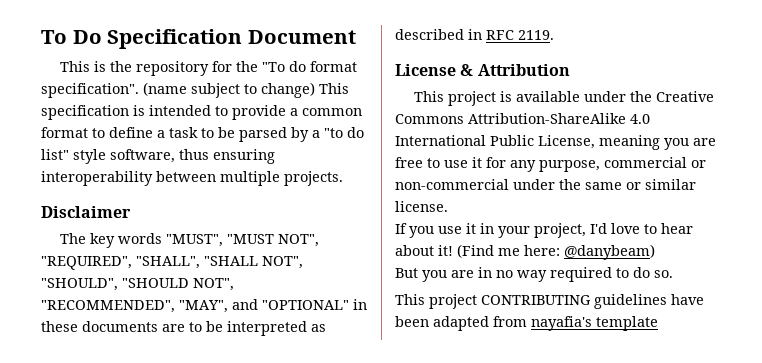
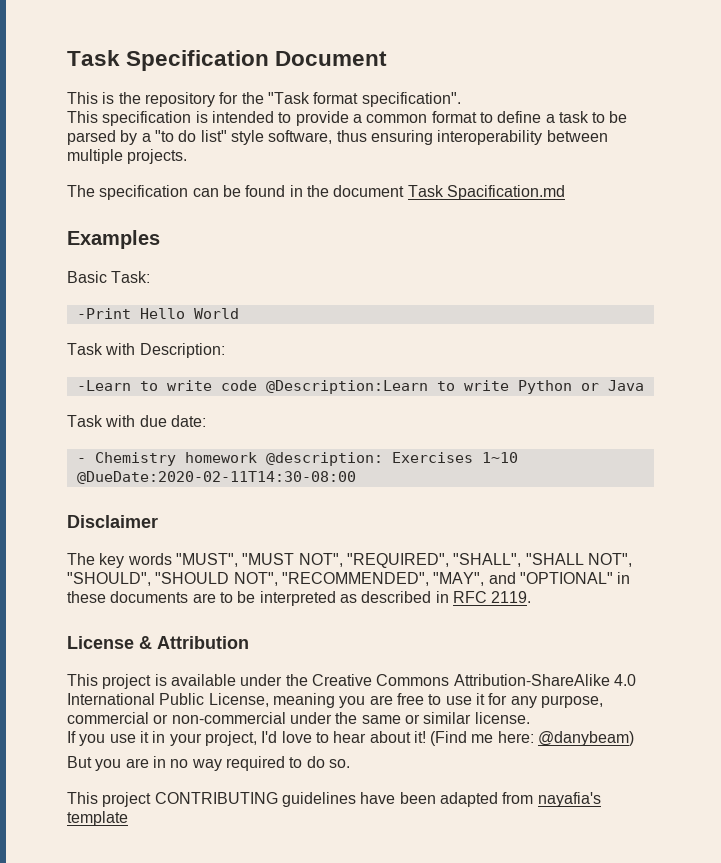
- To Do Specification Document
+ Task Specification Document
- This is the repository for the "To do format specification". (name subject to change) This specification is intended to provide a common format to define a task to be parsed by a "to do list" style software, thus ensuring interoperability between multiple projects.
+ This is the repository for the "Task format specification".
+ This specification is intended to provide a common format to define a task to be parsed by a "to do list" style software, thus ensuring interoperability between multiple projects.
+ The specification can be found in the document Task Spacification.md
+ Examples
+ Basic Task:
+ -Print Hello World
+ Task with Description:
+ -Learn to write code @Description:Learn to write Python or Java
+ Task with due date:
+ - Chemistry homework @description: Exercises 1~10 @DueDate:2020-02-11T14:30-08:00

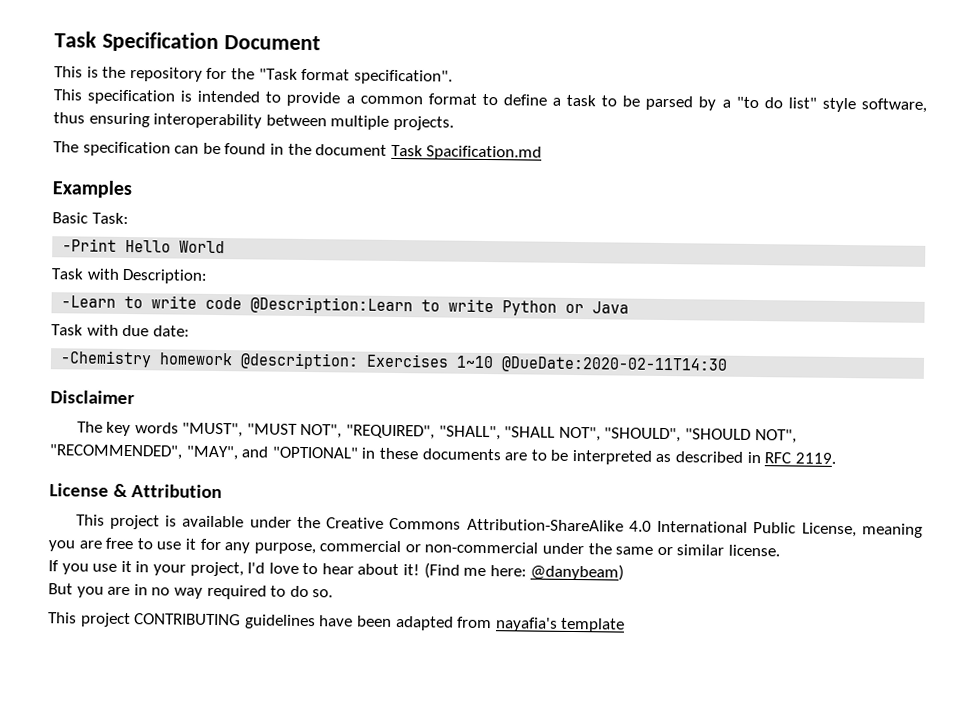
- - Chemistry homework @description: Exercises 1~10 @DueDate:2020-02-11T14:30-08:00
+ -Chemistry homework @description: Exercises 1~10 @DueDate:2020-02-11T14:30

